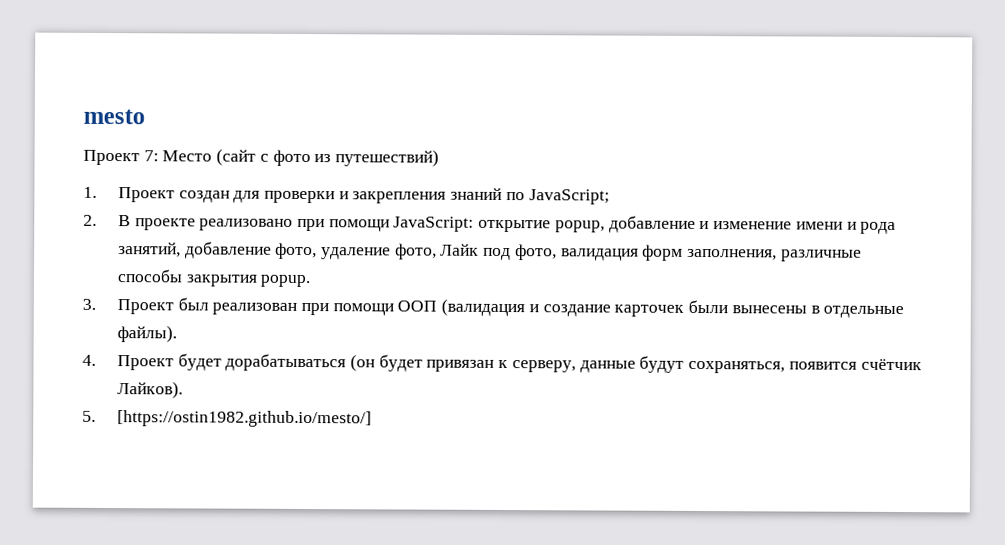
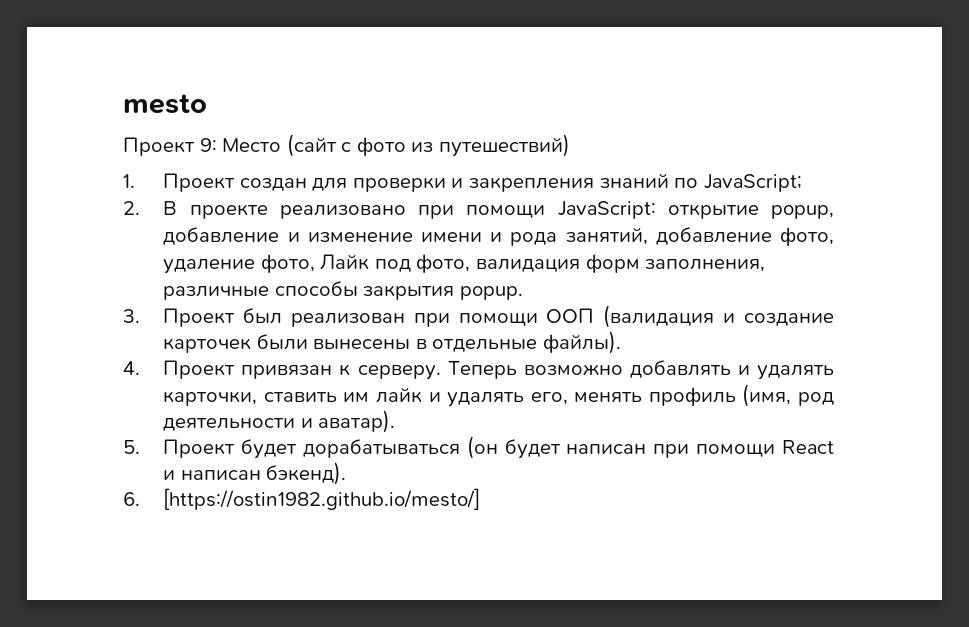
- Проект 7: Место (сайт с фото из путешествий)
+ Проект 9: Место (сайт с фото из путешествий)
- 4. Проект будет дорабатываться (он будет привязан к серверу, данные будут сохраняться, появится счётчик Лайков).
- 5. [https://ostin1982.github.io/mesto/]
+ 4. Проект привязан к серверу. Теперь возможно добавлять и удалять карточки, ставить им лайк и удалять его, менять профиль (имя, род деятельности и аватар).
+ 5. Проект будет дорабатываться (он будет написан при помощи React и написан бэкенд).
+ 6. [https://ostin1982.github.io/mesto/]

